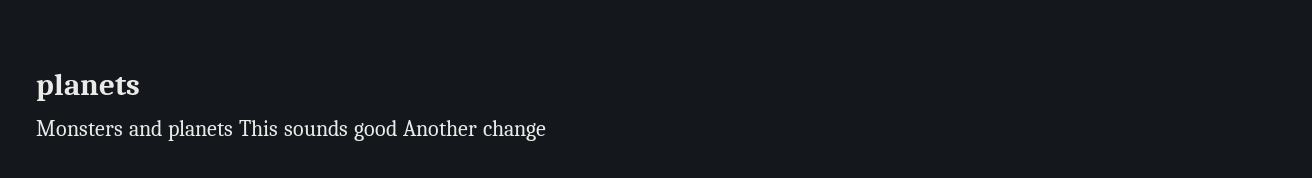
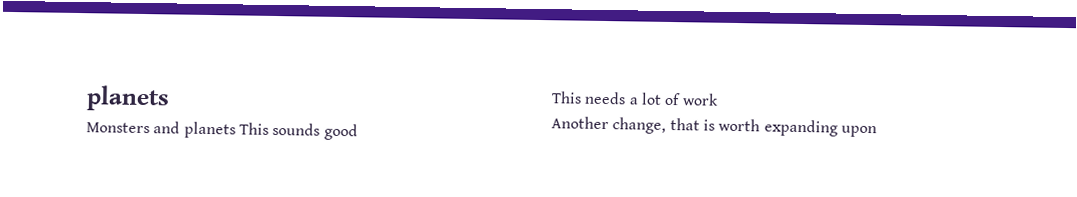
- Monsters and planets This sounds good Another change
+ Monsters and planets This sounds good
+ This needs a lot of work
+ Another change, that is worth expanding upon

